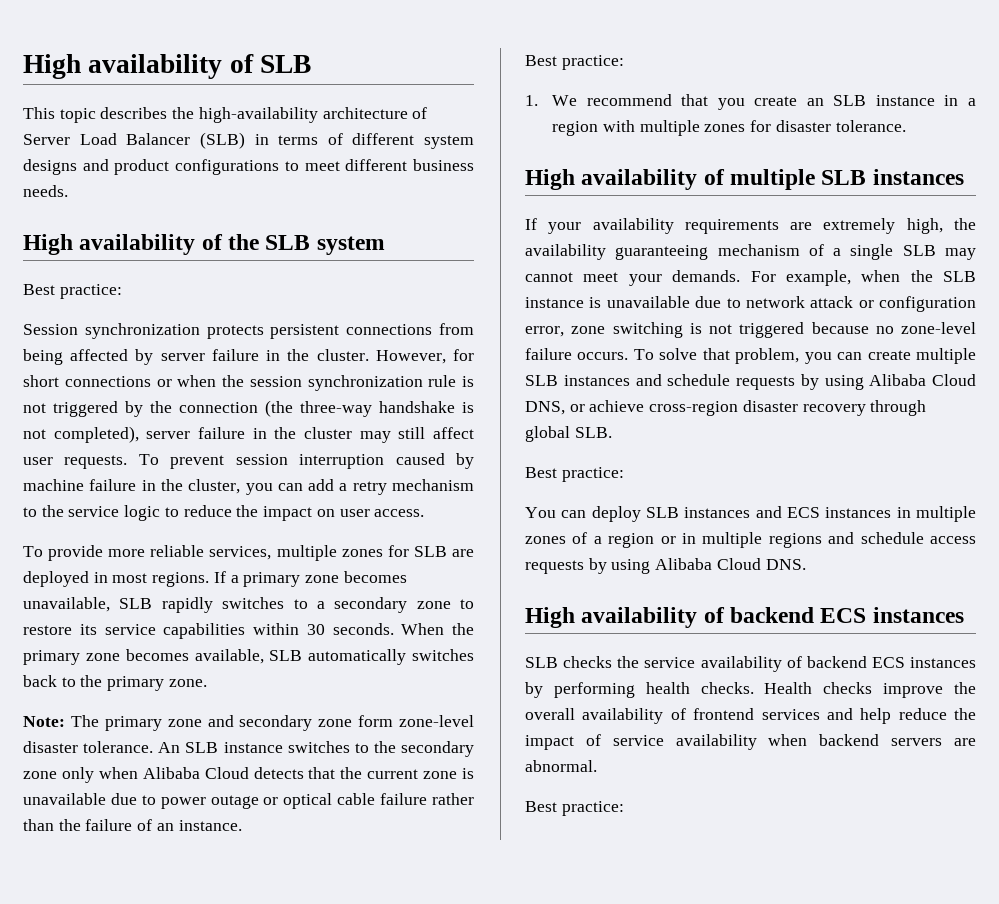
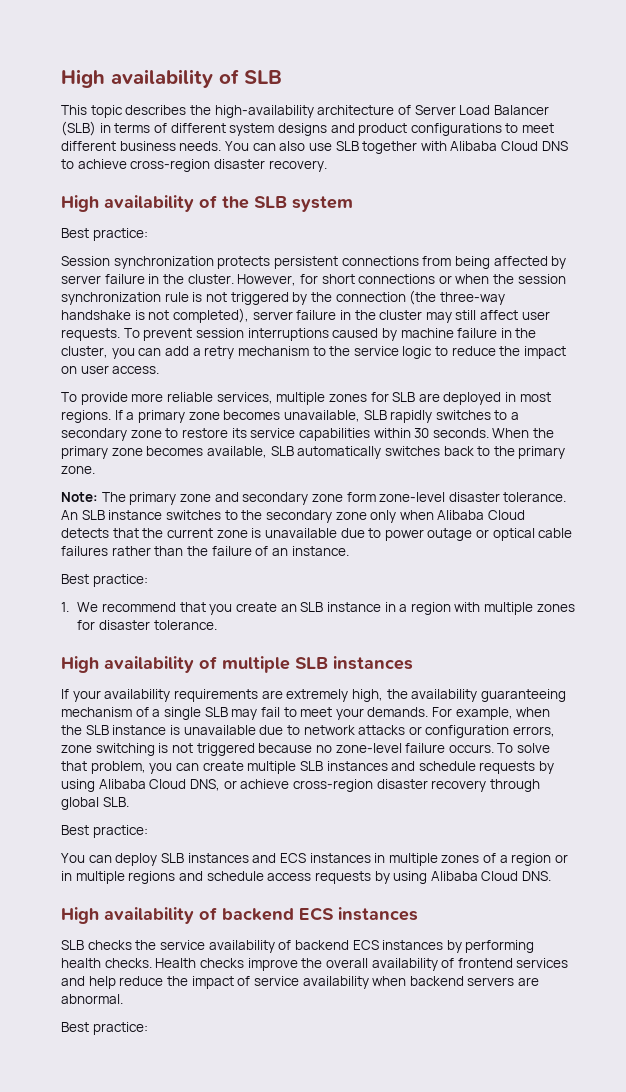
+ You can also use SLB together with Alibaba Cloud DNS to achieve cross-region disaster recovery.
- To prevent session interruption caused by machine failure in the cluster, you can add a retry mechanism to the service logic to reduce the impact on user access.
+ To prevent session interruptions caused by machine failure in the cluster, you can add a retry mechanism to the service logic to reduce the impact on user access.
- An SLB instance switches to the secondary zone only when Alibaba Cloud detects that the current zone is unavailable due to power outage or optical cable failure rather than the failure of an instance.
+ An SLB instance switches to the secondary zone only when Alibaba Cloud detects that the current zone is unavailable due to power outage or optical cable failures rather than the failure of an instance.
- If your availability requirements are extremely high, the availability guaranteeing mechanism of a single SLB may cannot meet your demands.
+ If your availability requirements are extremely high, the availability guaranteeing mechanism of a single SLB may fail to meet your demands.
- For example, when the SLB instance is unavailable due to network attack or configuration error, zone switching is not triggered because no zone-level failure occurs.
+ For example, when the SLB instance is unavailable due to network attacks or configuration errors, zone switching is not triggered because no zone-level failure occurs.

